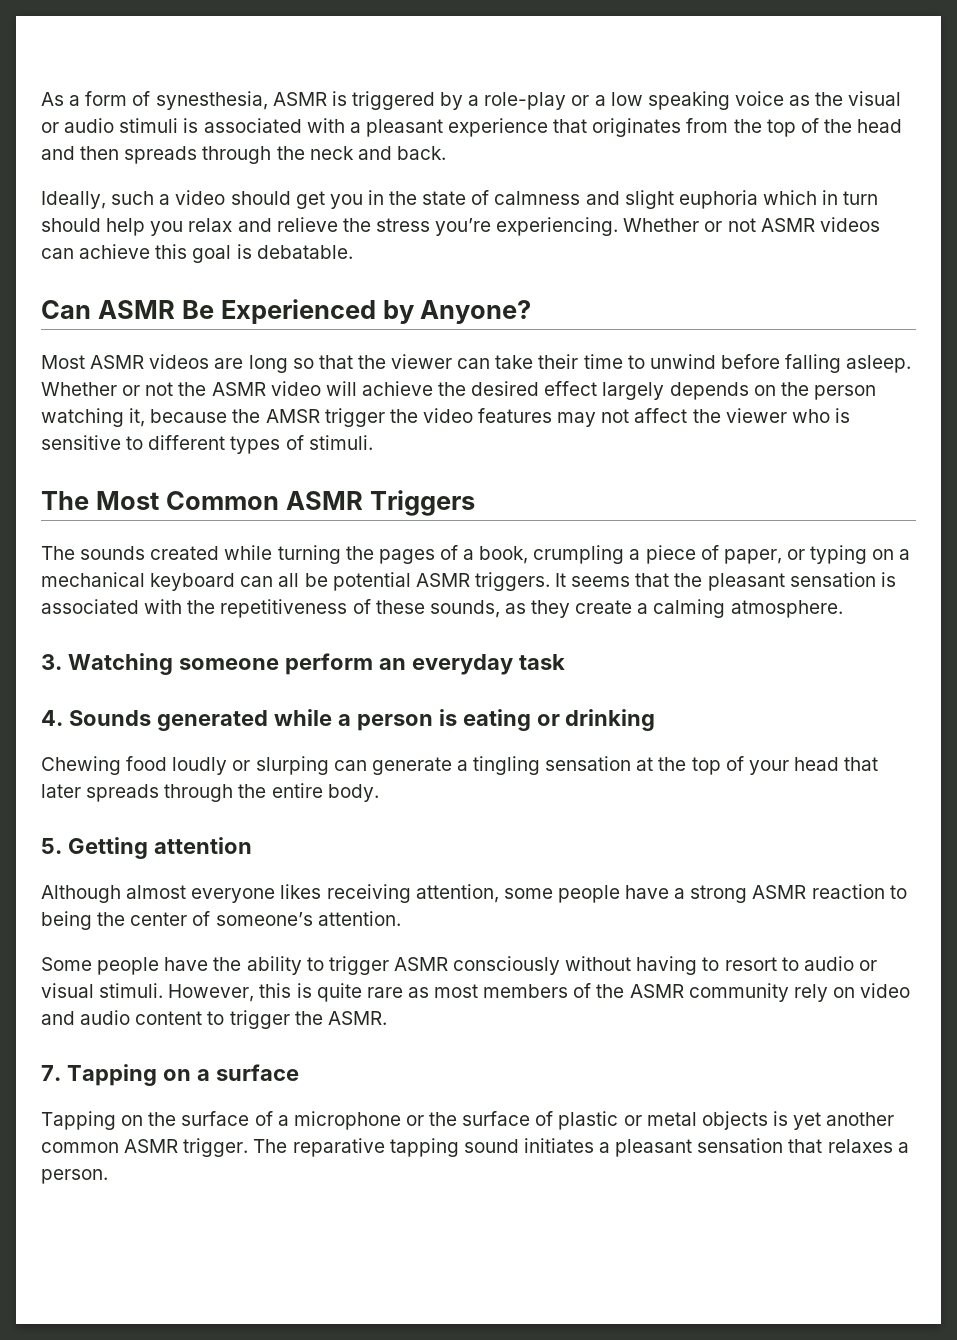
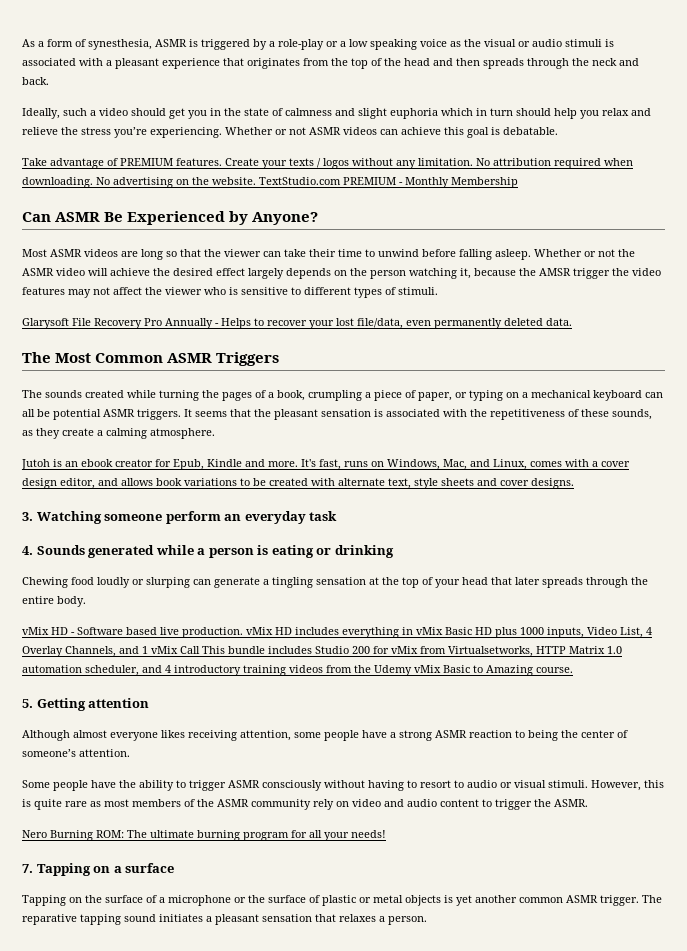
+ Take advantage of PREMIUM features. Create your texts / logos without any limitation. No attribution required when downloading. No advertising on the website. TextStudio.com PREMIUM - Monthly Membership
+ Glarysoft File Recovery Pro Annually - Helps to recover your lost file/data, even permanently deleted data.
+ Jutoh is an ebook creator for Epub, Kindle and more. It's fast, runs on Windows, Mac, and Linux, comes with a cover design editor, and allows book variations to be created with alternate text, style sheets and cover designs.
+ vMix HD - Software based live production. vMix HD includes everything in vMix Basic HD plus 1000 inputs, Video List, 4 Overlay Channels, and 1 vMix Call This bundle includes Studio 200 for vMix from Virtualsetworks, HTTP Matrix 1.0 automation scheduler, and 4 introductory training videos from the Udemy vMix Basic to Amazing course.
+ Nero Burning ROM: The ultimate burning program for all your needs!

